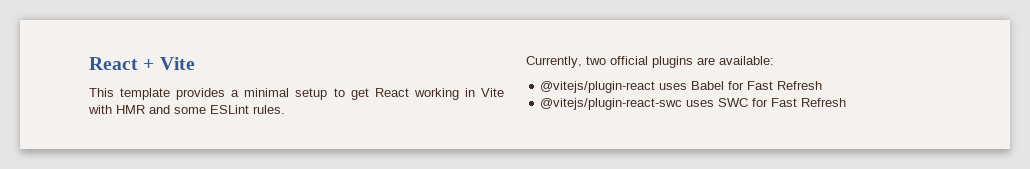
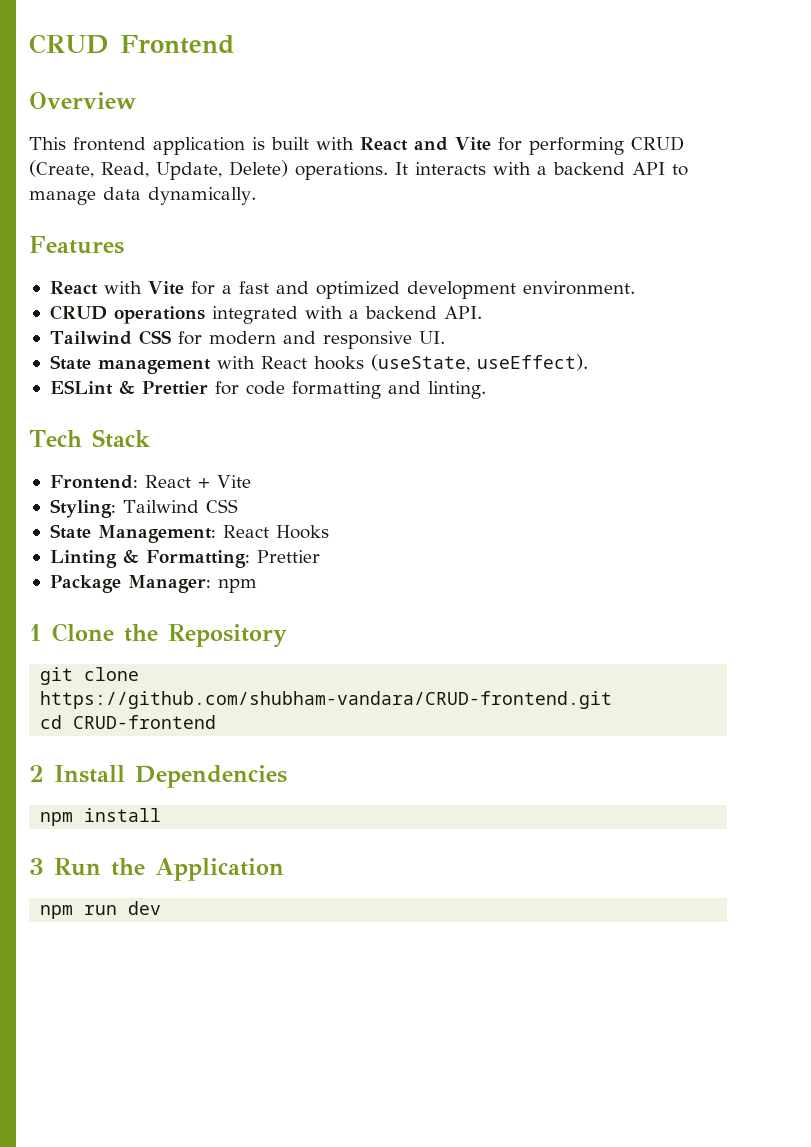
- React + Vite
- This template provides a minimal setup to get React working in Vite with HMR and some ESLint rules.
- Currently, two official plugins are available:
- @vitejs/plugin-react uses Babel for Fast Refresh
- @vitejs/plugin-react-swc uses SWC for Fast Refresh
+ CRUD Frontend
+ Overview
+ This frontend application is built with React and Vite for performing CRUD (Create, Read, Update, Delete) operations. It interacts with a backend API to manage data dynamically.
+ Features
+ React with Vite for a fast and optimized development environment.
+ CRUD operations integrated with a backend API.
+ Tailwind CSS for modern and responsive UI.
+ State management with React hooks (useState, useEffect).
+ ESLint & Prettier for code formatting and linting.
+ Tech Stack
+ Frontend: React + Vite
+ Styling: Tailwind CSS
+ State Management: React Hooks
+ Linting & Formatting: Prettier
+ Package Manager: npm
+ 1 Clone the Repository
+ git clone https://github.com/shubham-vandara/CRUD-frontend.git
+ cd CRUD-frontend
+ 2 Install Dependencies
+ npm install
+ 3 Run the Application
+ npm run dev

